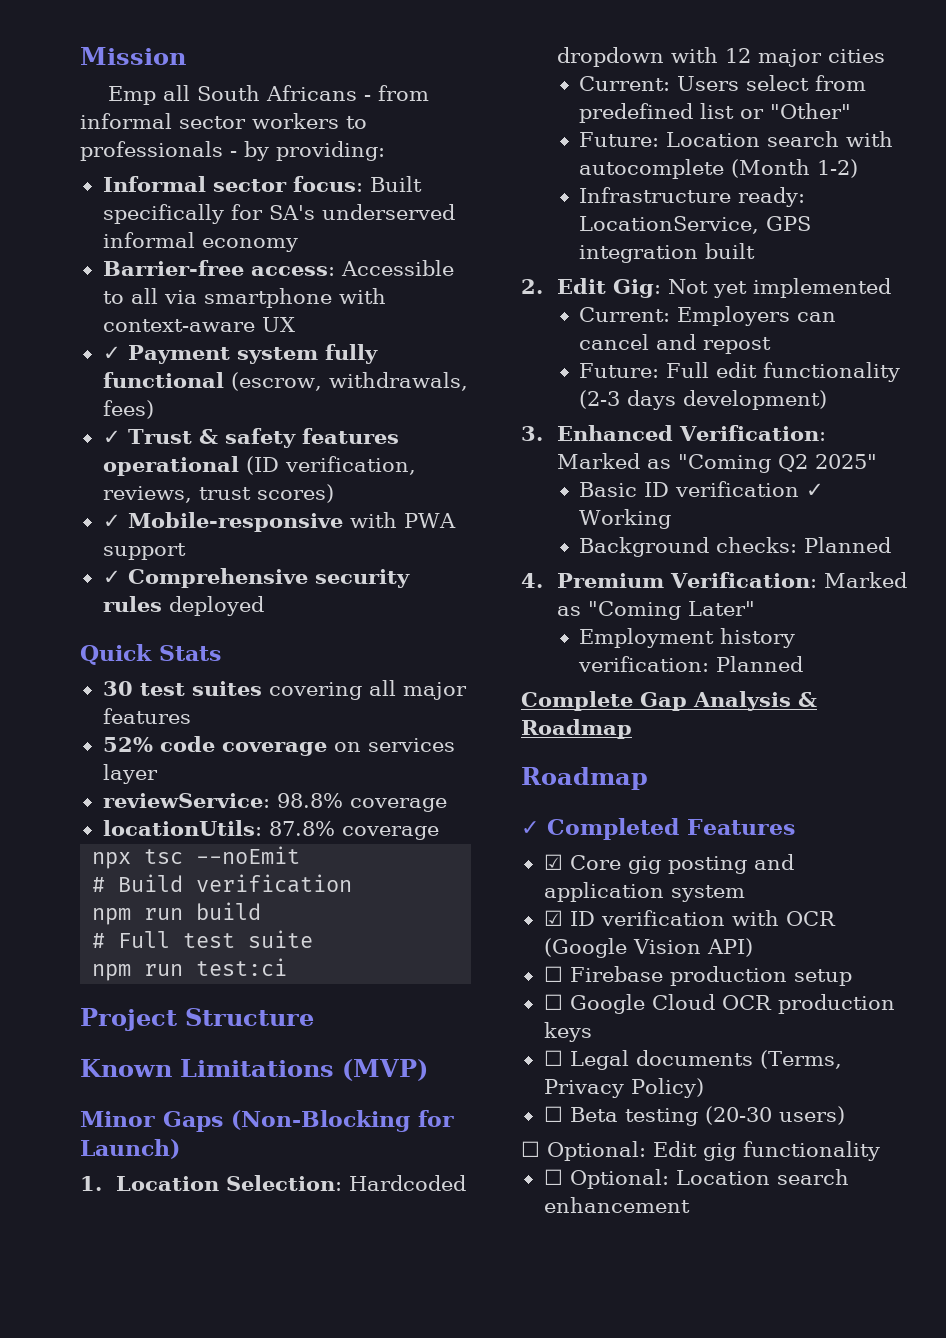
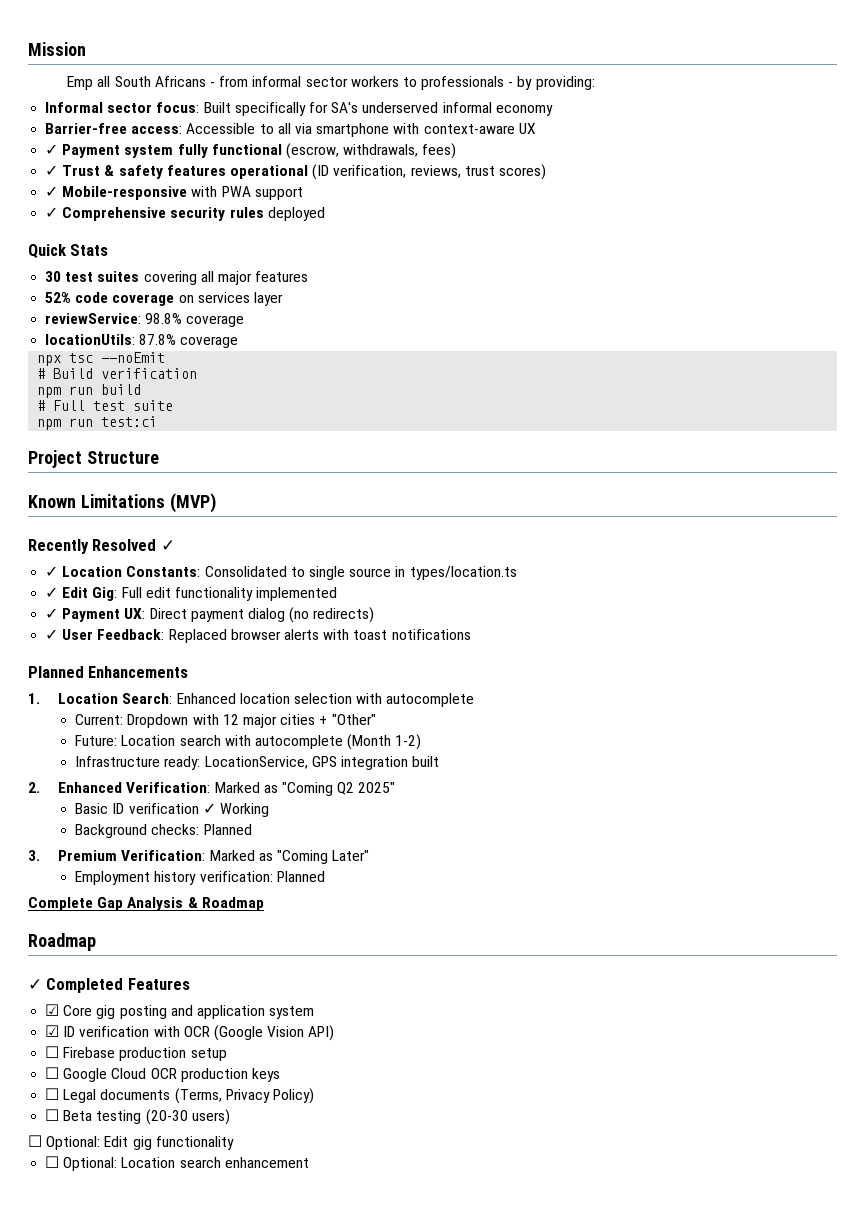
- Minor Gaps (Non-Blocking for Launch)
- 1. Location Selection: Hardcoded dropdown with 12 major cities
- Current: Users select from predefined list or "Other"
+ Recently Resolved ✓
+ ✓ Location Constants: Consolidated to single source in types/location.ts
+ ✓ Edit Gig: Full edit functionality implemented
+ ✓ Payment UX: Direct payment dialog (no redirects)
+ ✓ User Feedback: Replaced browser alerts with toast notifications
+ Planned Enhancements
+ 1. Location Search: Enhanced location selection with autocomplete
+ Current: Dropdown with 12 major cities + "Other"
- 2. Edit Gig: Not yet implemented
- Current: Employers can cancel and repost
- Future: Full edit functionality (2-3 days development)
- 3. Enhanced Verification: Marked as "Coming Q2 2025"
+ 2. Enhanced Verification: Marked as "Coming Q2 2025"
- 4. Premium Verification: Marked as "Coming Later"
+ 3. Premium Verification: Marked as "Coming Later"

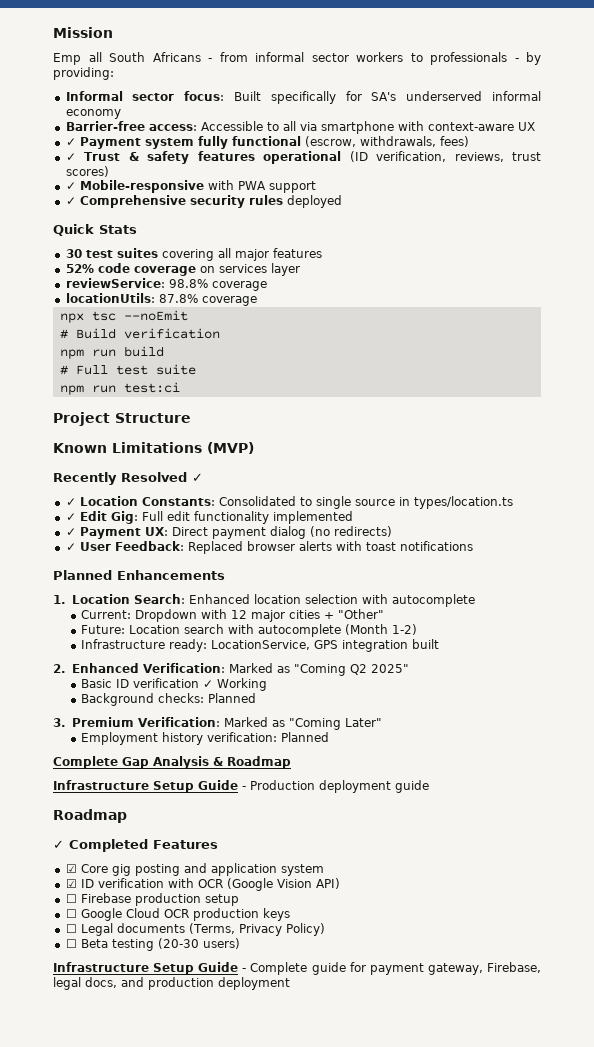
+ Infrastructure Setup Guide - Production deployment guide
- ☐ Optional: Edit gig functionality
- ☐ Optional: Location search enhancement
+ Infrastructure Setup Guide - Complete guide for payment gateway, Firebase, legal docs, and production deployment

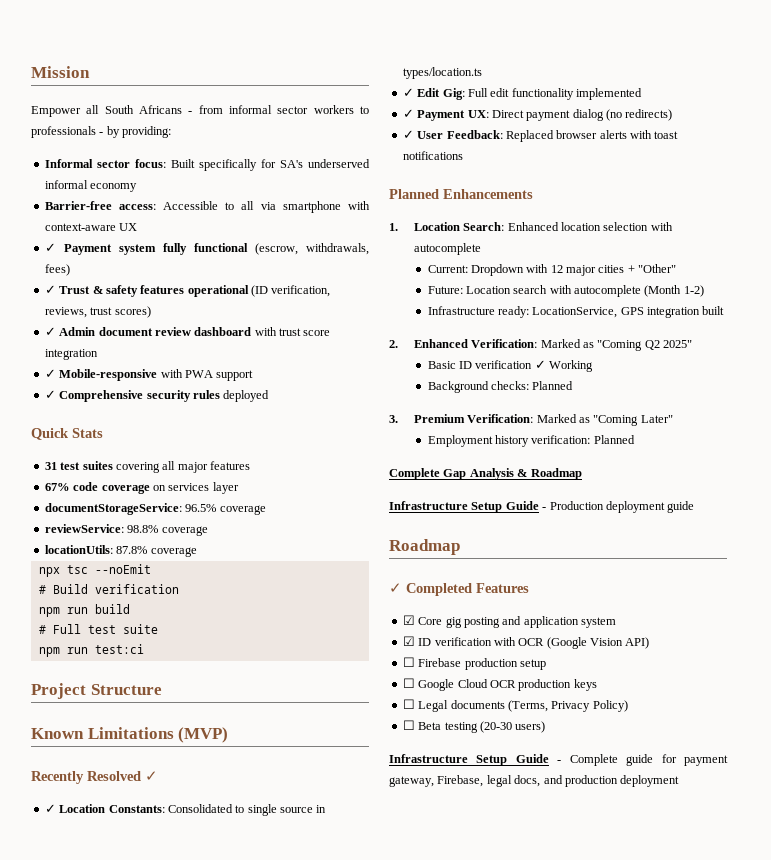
- Emp all South Africans - from informal sector workers to professionals - by providing:
+ Empower all South Africans - from informal sector workers to professionals - by providing:
+ ✓ Admin document review dashboard with trust score integration
- 30 test suites covering all major features
+ 31 test suites covering all major features
- 52% code coverage on services layer
+ 67% code coverage on services layer
+ documentStorageService: 96.5% coverage

